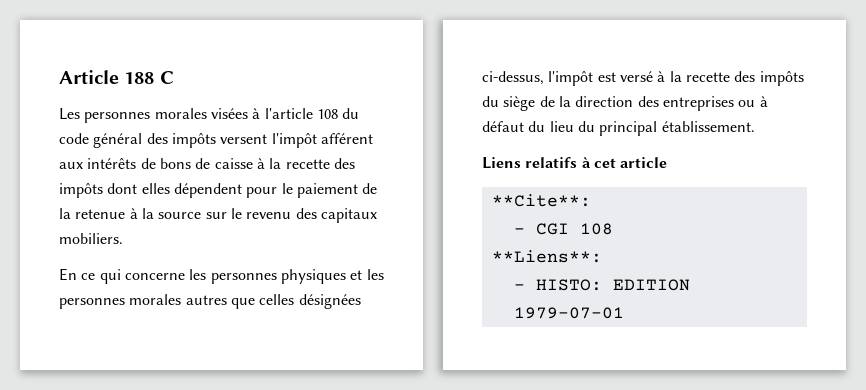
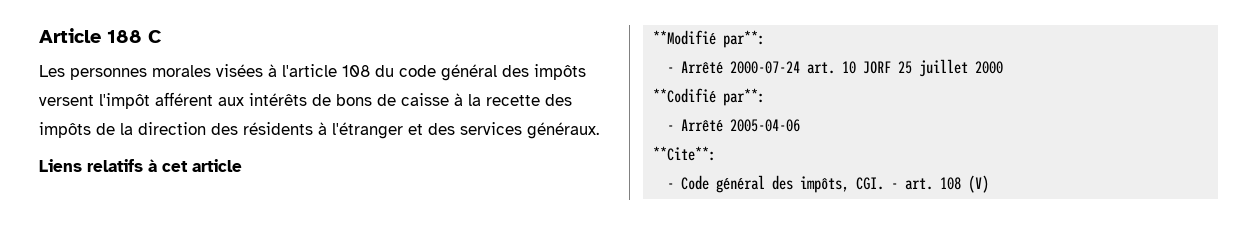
- Les personnes morales visées à l'article 108 du code général des impôts versent l'impôt afférent aux intérêts de bons de caisse à la recette des impôts dont elles dépendent pour le paiement de la retenue à la source sur le revenu des capitaux mobiliers.
- En ce qui concerne les personnes physiques et les personnes morales autres que celles désignées ci-dessus, l'impôt est versé à la recette des impôts du siège de la direction des entreprises ou à défaut du lieu du principal établissement.
+ Les personnes morales visées à l'article 108 du code général des impôts versent l'impôt afférent aux intérêts de bons de caisse à la recette des impôts de la direction des résidents à l'étranger et des services généraux.
+ **Modifié par**:
+ - Arrêté 2000-07-24 art. 10 JORF 25 juillet 2000
+ **Codifié par**:
+ - Arrêté 2005-04-06
  **Cite**:
- - CGI 108
- **Liens**:
- - HISTO: EDITION 1979-07-01
+ - Code général des impôts, CGI. - art. 108 (V)

